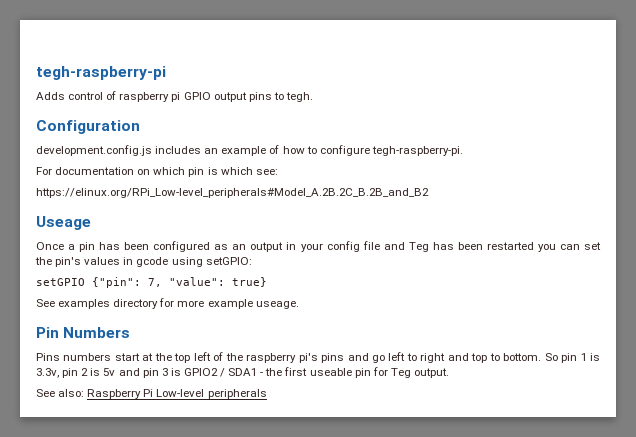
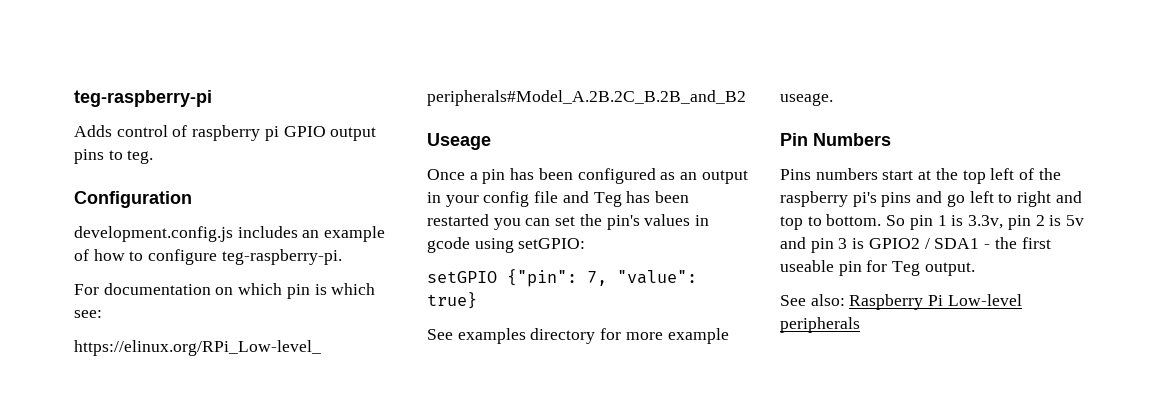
- tegh-raspberry-pi
+ teg-raspberry-pi
- Adds control of raspberry pi GPIO output pins to tegh.
+ Adds control of raspberry pi GPIO output pins to teg.
- development.config.js includes an example of how to configure tegh-raspberry-pi.
+ development.config.js includes an example of how to configure teg-raspberry-pi.

